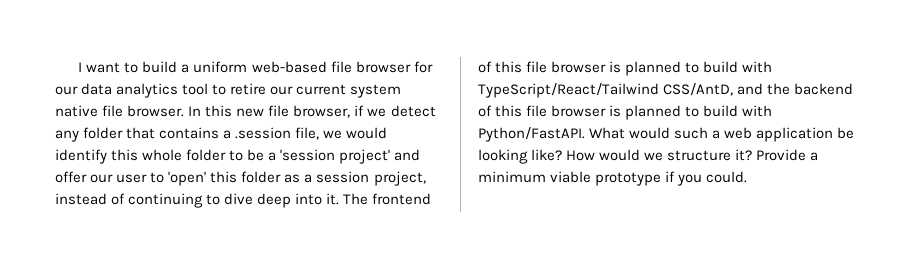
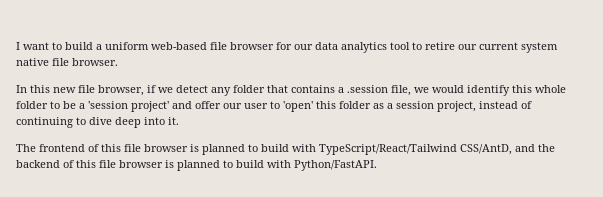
- I want to build a uniform web-based file browser for our data analytics tool to retire our current system native file browser. In this new file browser, if we detect any folder that contains a .session file, we would identify this whole folder to be a 'session project' and offer our user to 'open' this folder as a session project, instead of continuing to dive deep into it. The frontend of this file browser is planned to build with TypeScript/React/Tailwind CSS/AntD, and the backend of this file browser is planned to build with Python/FastAPI. What would such a web application be looking like? How would we structure it? Provide a minimum viable prototype if you could.
+ I want to build a uniform web-based file browser for our data analytics tool to retire our current system native file browser.
+ In this new file browser, if we detect any folder that contains a .session file, we would identify this whole folder to be a 'session project' and offer our user to 'open' this folder as a session project, instead of continuing to dive deep into it.
+ The frontend of this file browser is planned to build with TypeScript/React/Tailwind CSS/AntD, and the backend of this file browser is planned to build with Python/FastAPI.

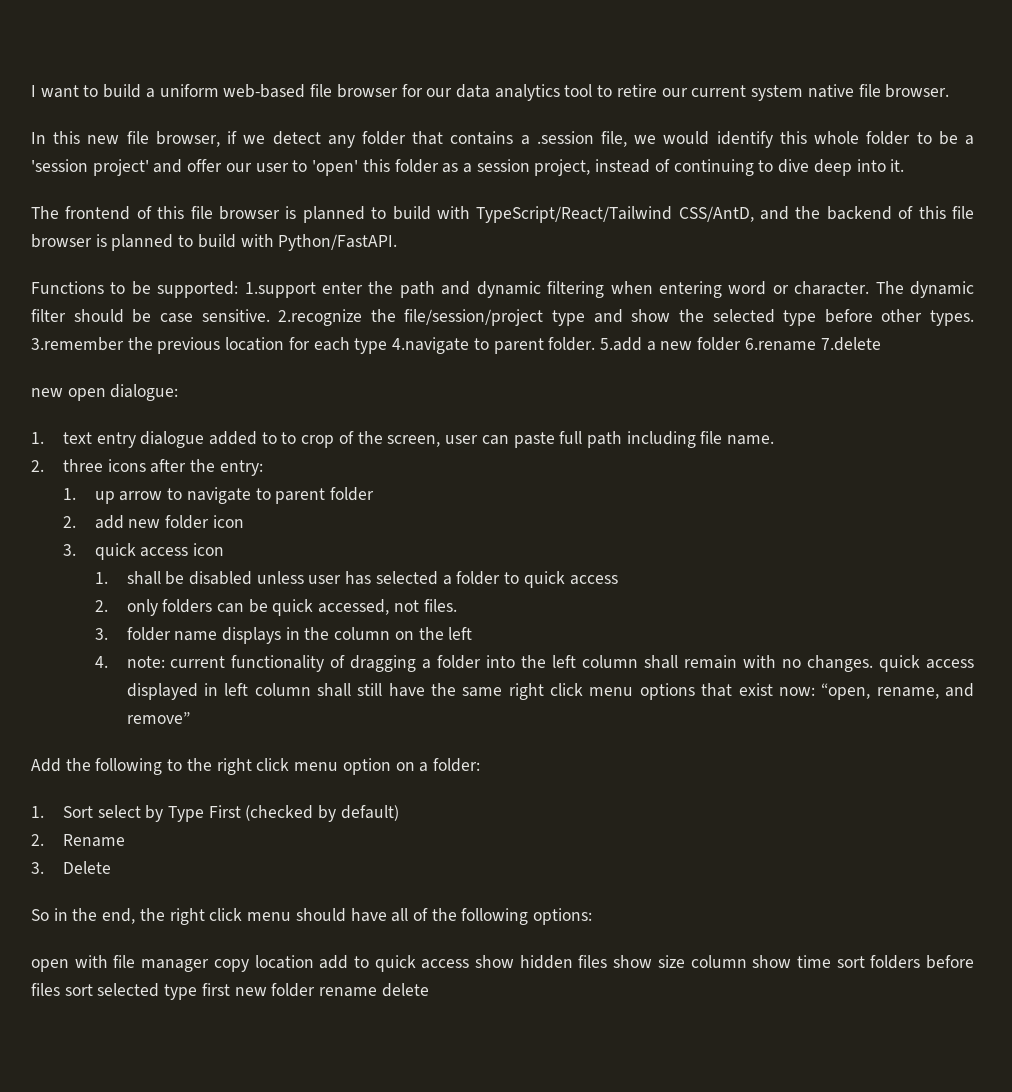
+ Functions to be supported: 1.support enter the path and dynamic filtering when entering word or character. The dynamic filter should be case sensitive. 2.recognize the file/session/project type and show the selected type before other types. 3.remember the previous location for each type 4.navigate to parent folder. 5.add a new folder 6.rename 7.delete
+ new open dialogue:
+ 1. text entry dialogue added to to crop of the screen, user can paste full path including file name.
+ 2. three icons after the entry:
+ 1. up arrow to navigate to parent folder
+ 2. add new folder icon
+ 3. quick access icon
+ 1. shall be disabled unless user has selected a folder to quick access
+ 2. only folders can be quick accessed, not files.
+ 3. folder name displays in the column on the left
+ 4. note: current functionality of dragging a folder into the left column shall remain with no changes. quick access displayed in left column shall still have the same right click menu options that exist now: “open, rename, and remove”
+ Add the following to the right click menu option on a folder:
+ 1. Sort select by Type First (checked by default)
+ 2. Rename
+ 3. Delete
+ So in the end, the right click menu should have all of the following options:
+ open with file manager copy location add to quick access show hidden files show size column show time sort folders before files sort selected type first new folder rename delete

